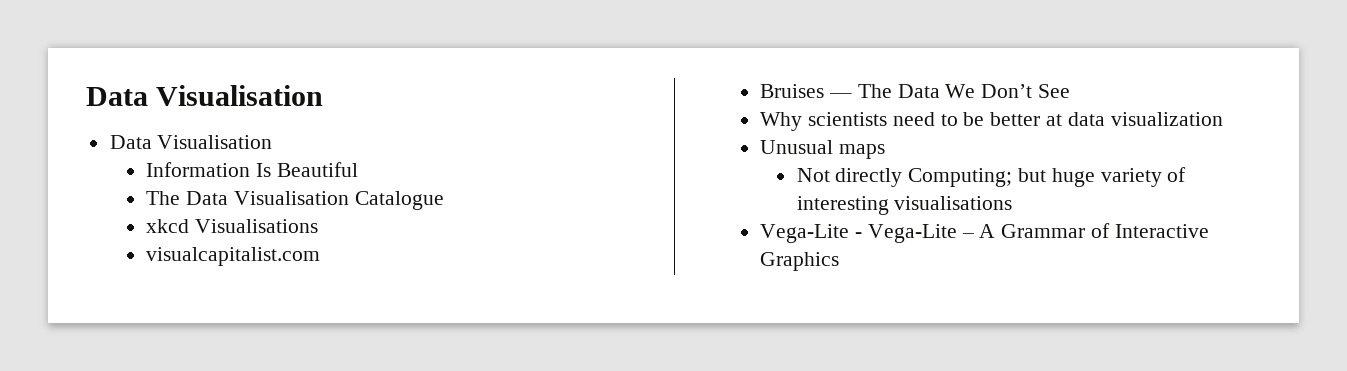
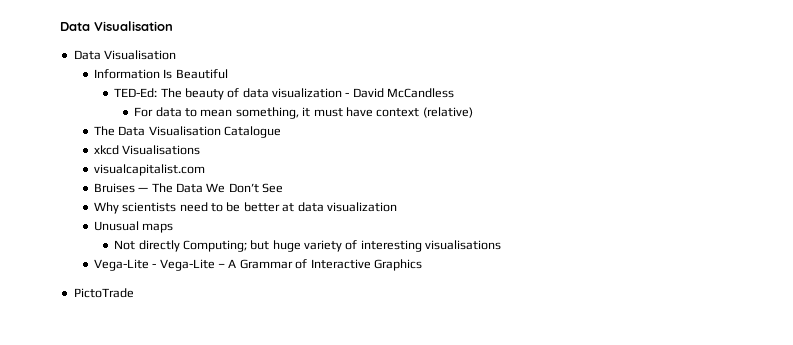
+ TED-Ed: The beauty of data visualization - David McCandless
+ For data to mean something, it must have context (relative)
+ PictoTrade

